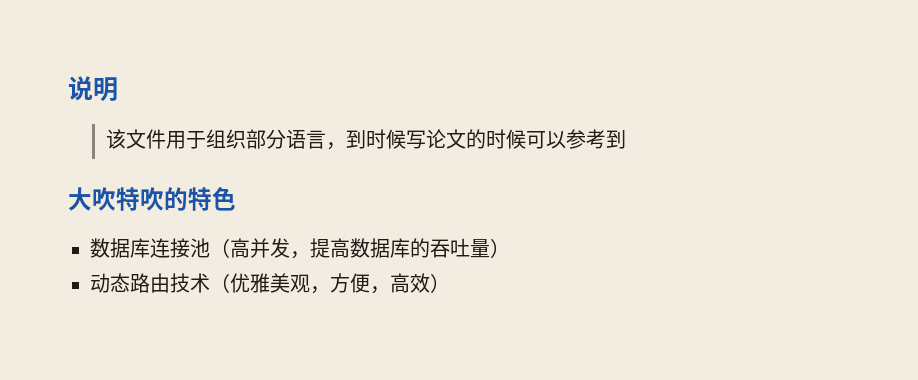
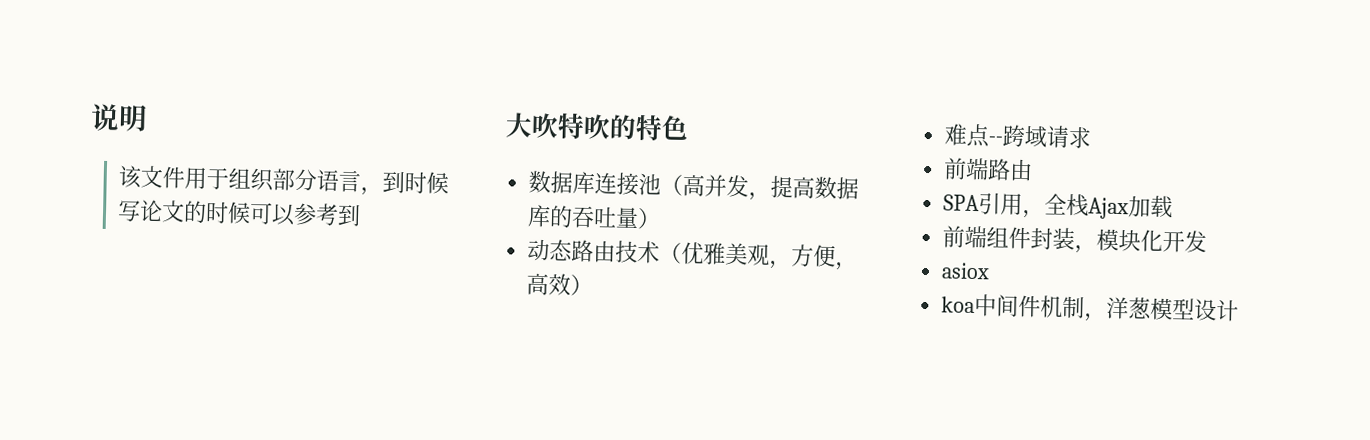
+ 难点--跨域请求
+ 前端路由
+ SPA引用，全栈Ajax加载
+ 前端组件封装，模块化开发
+ asiox
+ koa中间件机制，洋葱模型设计

